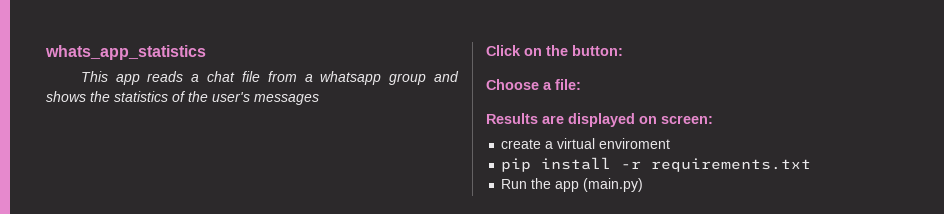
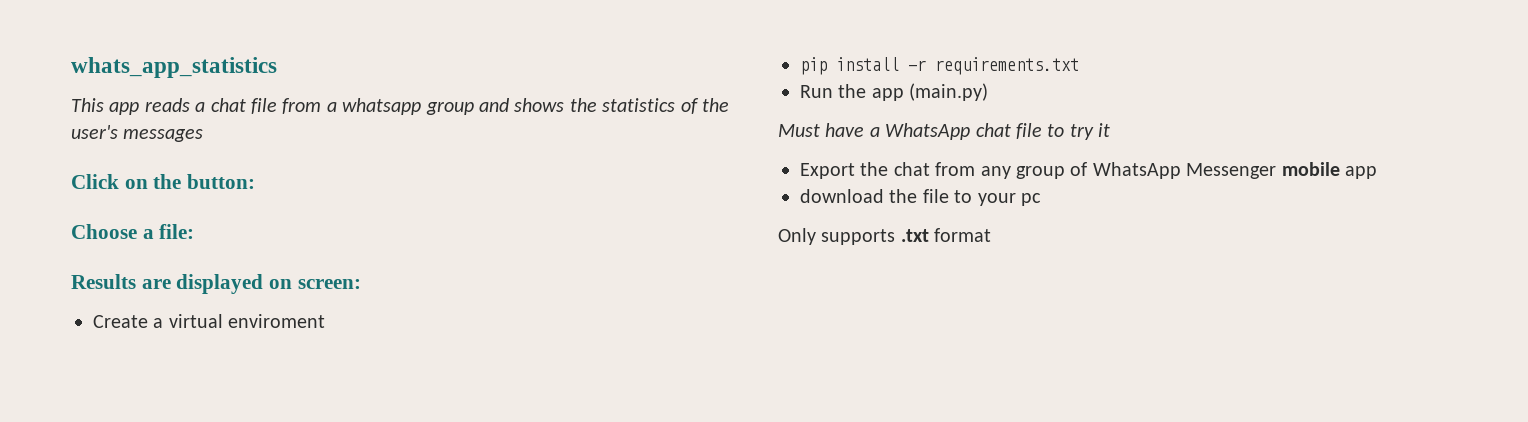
- create a virtual enviroment
+ Create a virtual enviroment
+ Must have a WhatsApp chat file to try it
+ Export the chat from any group of WhatsApp Messenger mobile app
+ download the file to your pc
+ Only supports .txt format

